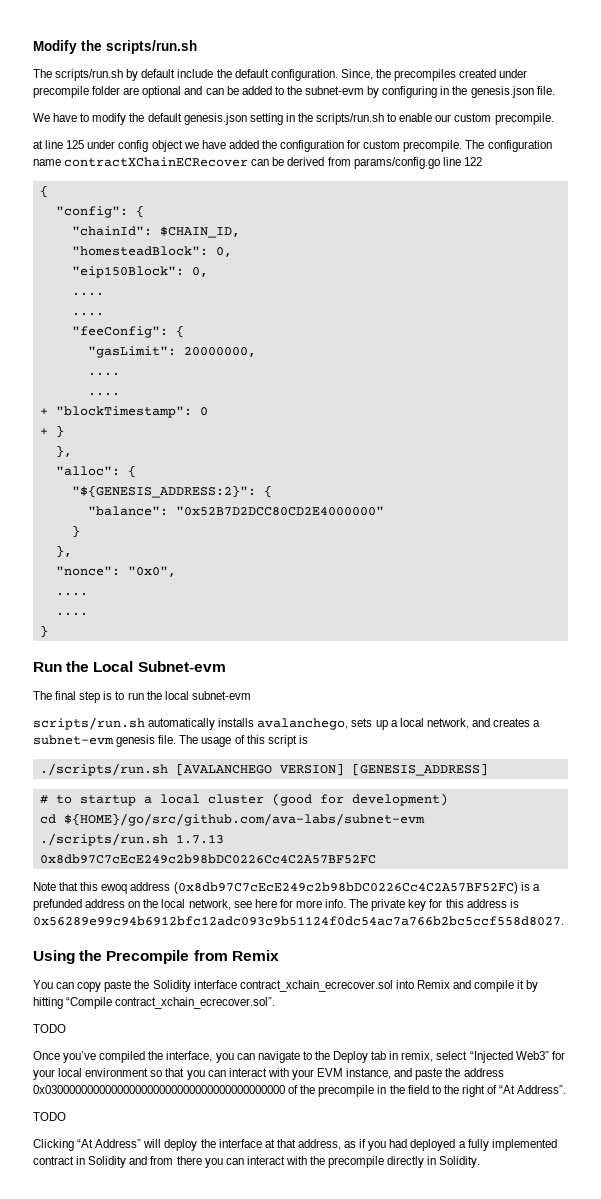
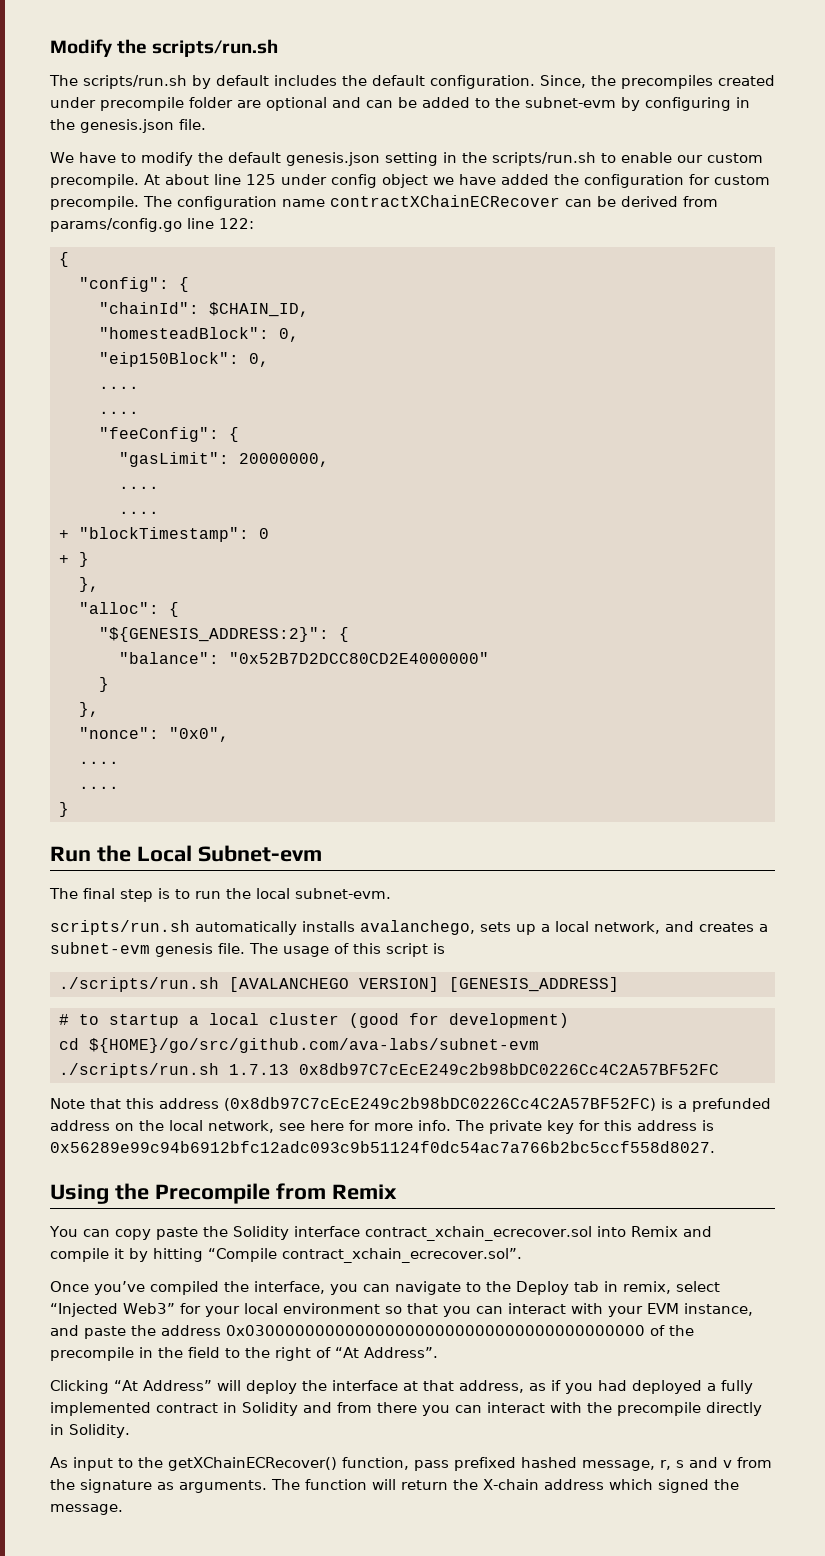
- The scripts/run.sh by default include the default configuration.
+ The scripts/run.sh by default includes the default configuration.
- We have to modify the default genesis.json setting in the scripts/run.sh to enable our custom precompile.
- at line 125 under config object we have added the configuration for custom precompile.
+ We have to modify the default genesis.json setting in the scripts/run.sh to enable our custom precompile. At about line 125 under config object we have added the configuration for custom precompile.
- The configuration name contractXChainECRecover can be derived from params/config.go line 122
+ The configuration name contractXChainECRecover can be derived from params/config.go line 122:
- The final step is to run the local subnet-evm
+ The final step is to run the local subnet-evm.
- Note that this ewoq address (0x8db97C7cEcE249c2b98bDC0226Cc4C2A57BF52FC) is a prefunded address on the local network, see here for more info.
+ Note that this address (0x8db97C7cEcE249c2b98bDC0226Cc4C2A57BF52FC) is a prefunded address on the local network, see here for more info.
  You can copy paste the Solidity interface contract_xchain_ecrecover.sol into Remix and compile it by hitting “Compile contract_xchain_ecrecover.sol”.
- TODO
  Once you’ve compiled the interface, you can navigate to the Deploy tab in remix, select “Injected Web3” for your local environment so that you can interact with your EVM instance, and paste the address 0x0300000000000000000000000000000000000000 of the precompile in the field to the right of “At Address”.
- TODO
+ As input to the getXChainECRecover() function, pass prefixed hashed message, r, s and v from the signature as arguments. The function will return the X-chain address which signed the message.

